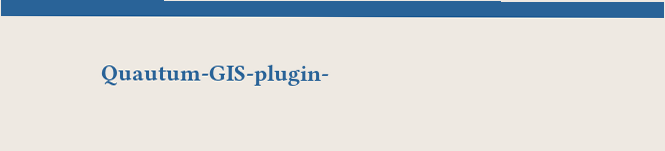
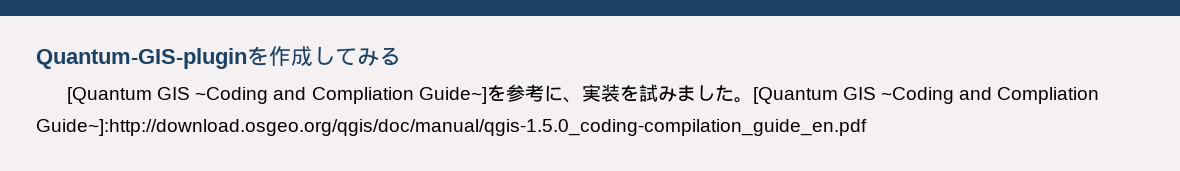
- Quautum-GIS-plugin-
+ Quantum-GIS-pluginを作成してみる
+ [Quantum GIS ~Coding and Compliation Guide~]を参考に、実装を試みました。[Quantum GIS ~Coding and Compliation Guide~]:http://download.osgeo.org/qgis/doc/manual/qgis-1.5.0_coding-compilation_guide_en.pdf

